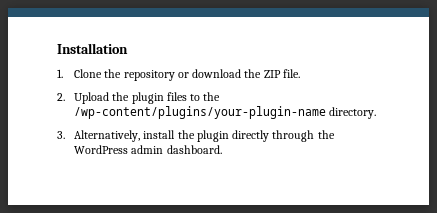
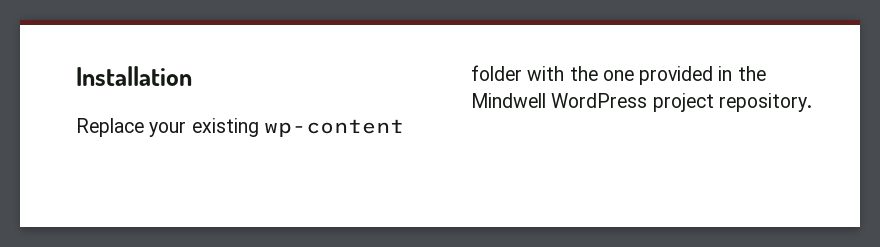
- 1. Clone the repository or download the ZIP file.
- 2. Upload the plugin files to the /wp-content/plugins/your-plugin-name directory.
- 3. Alternatively, install the plugin directly through the WordPress admin dashboard.
+ Replace your existing wp-content folder with the one provided in the Mindwell WordPress project repository.

